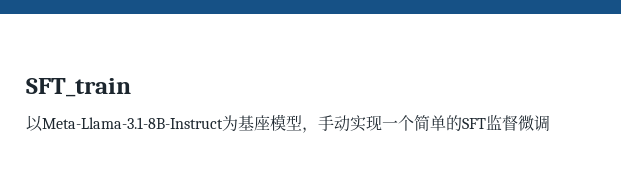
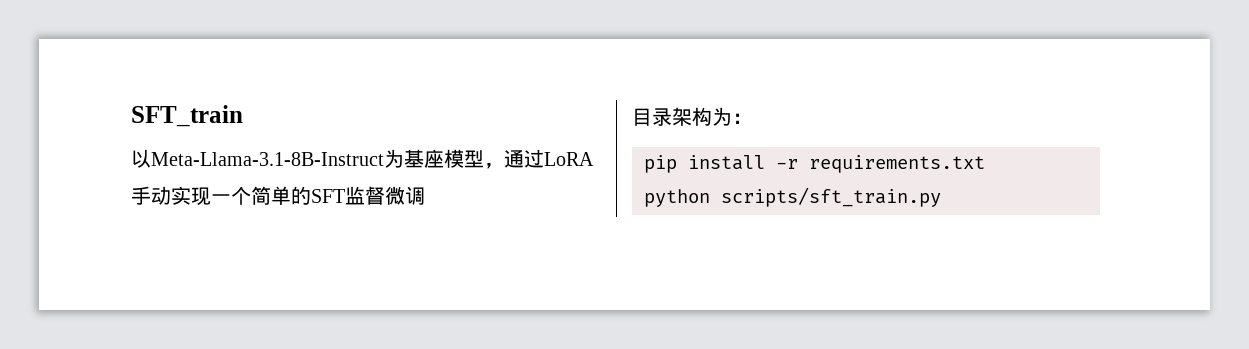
- 以Meta-Llama-3.1-8B-Instruct为基座模型，手动实现一个简单的SFT监督微调
+ 以Meta-Llama-3.1-8B-Instruct为基座模型，通过LoRA手动实现一个简单的SFT监督微调
+ 目录架构为：
+ pip install -r requirements.txt
+ python scripts/sft_train.py

